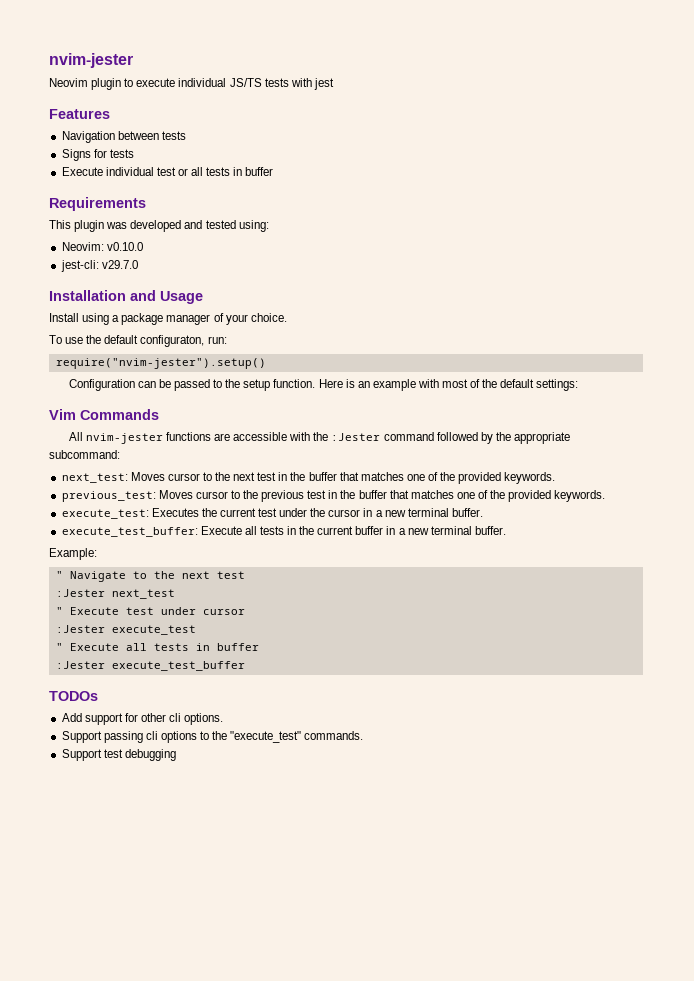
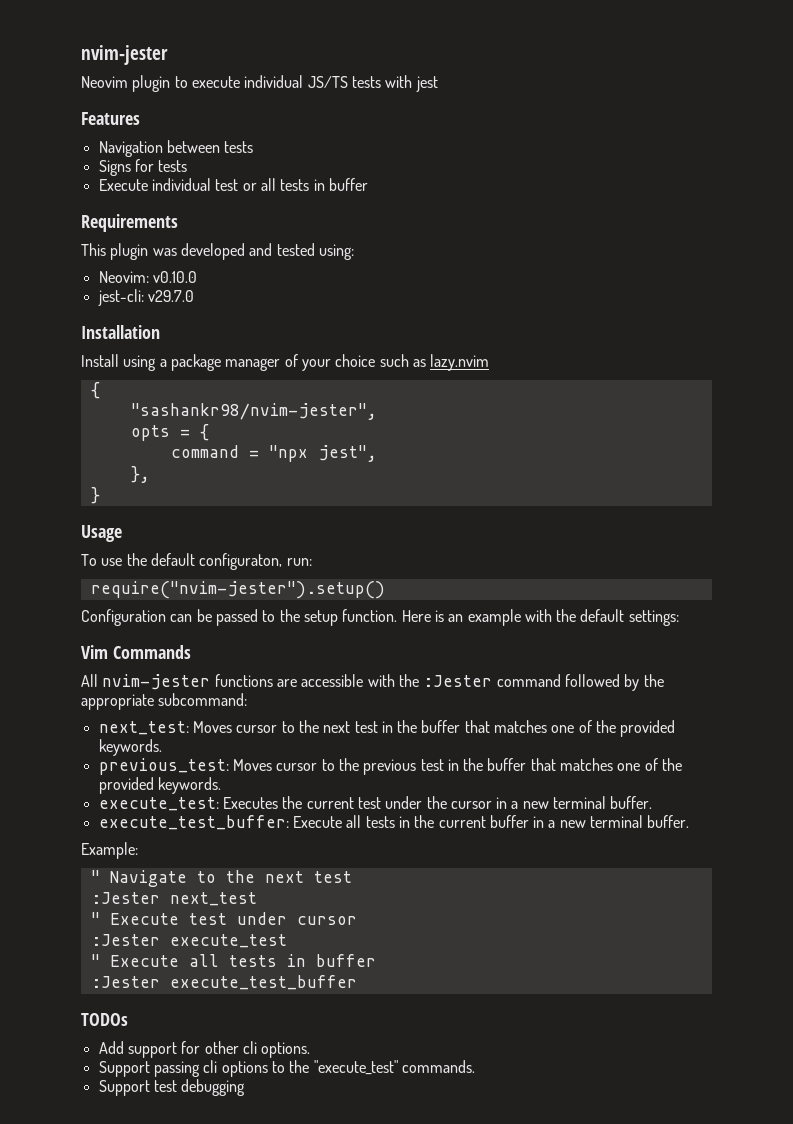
- Installation and Usage
+ Installation
- Install using a package manager of your choice.
+ Install using a package manager of your choice such as lazy.nvim
+ {
+ "sashankr98/nvim-jester",
+ opts = {
+ command = "npx jest",
+ },
+ }
+ Usage
- Here is an example with most of the default settings:
+ Here is an example with the default settings:

